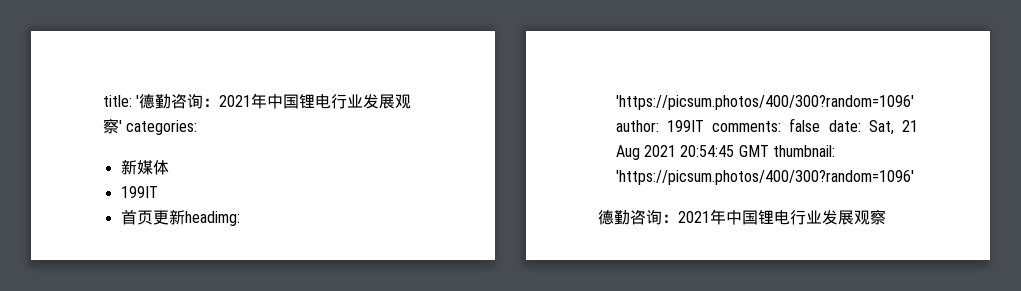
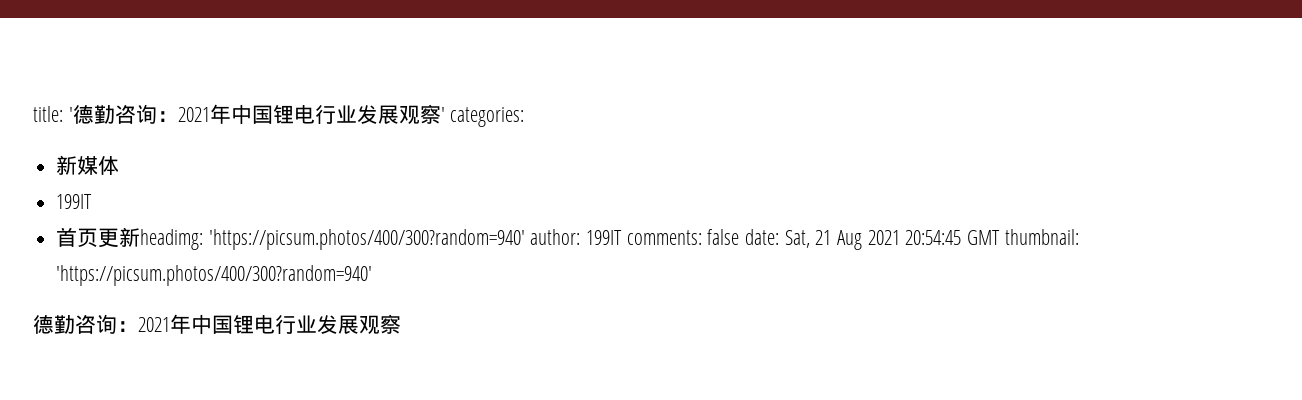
- 首页更新headimg: 'https://picsum.photos/400/300?random=1096' author: 199IT comments: false date: Sat, 21 Aug 2021 20:54:45 GMT thumbnail: 'https://picsum.photos/400/300?random=1096'
+ 首页更新headimg: 'https://picsum.photos/400/300?random=940' author: 199IT comments: false date: Sat, 21 Aug 2021 20:54:45 GMT thumbnail: 'https://picsum.photos/400/300?random=940'

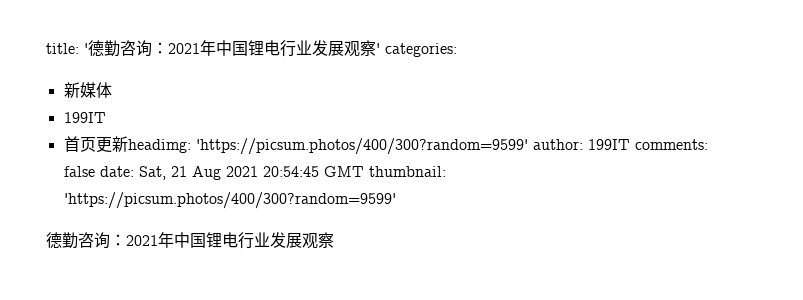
- 首页更新headimg: 'https://picsum.photos/400/300?random=940' author: 199IT comments: false date: Sat, 21 Aug 2021 20:54:45 GMT thumbnail: 'https://picsum.photos/400/300?random=940'
+ 首页更新headimg: 'https://picsum.photos/400/300?random=9599' author: 199IT comments: false date: Sat, 21 Aug 2021 20:54:45 GMT thumbnail: 'https://picsum.photos/400/300?random=9599'

